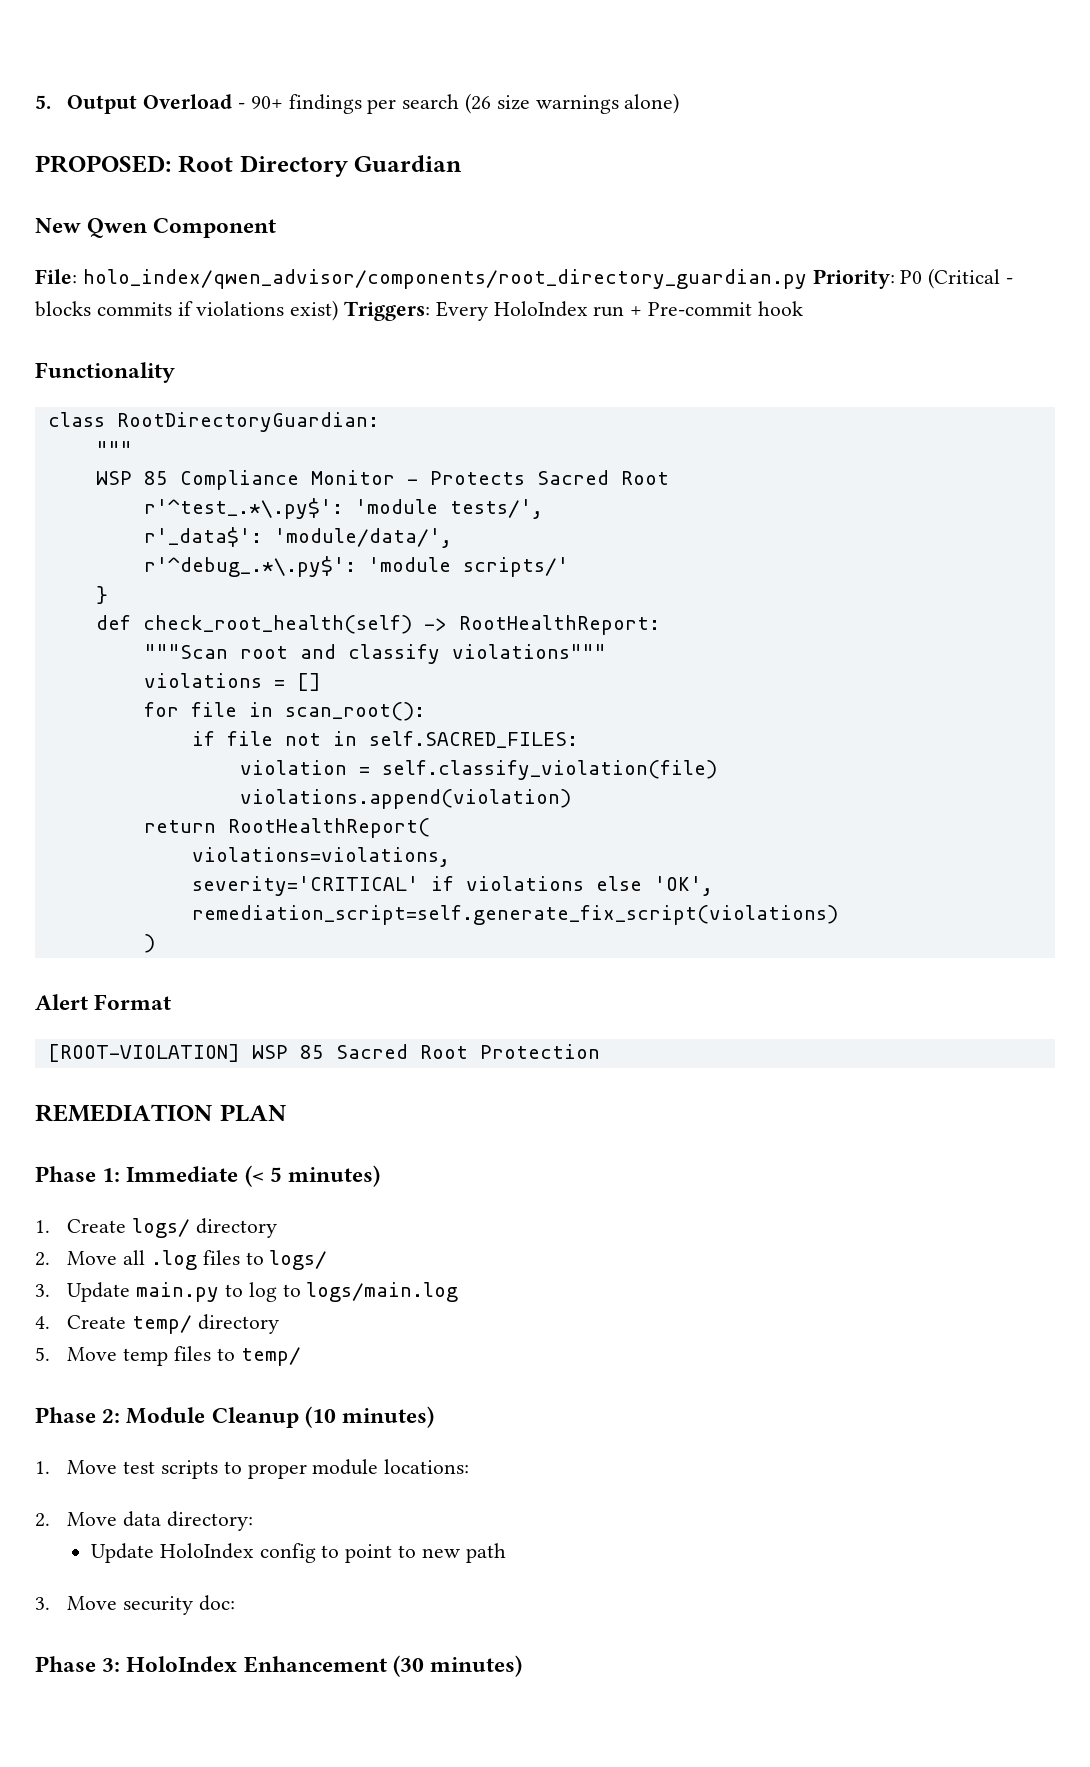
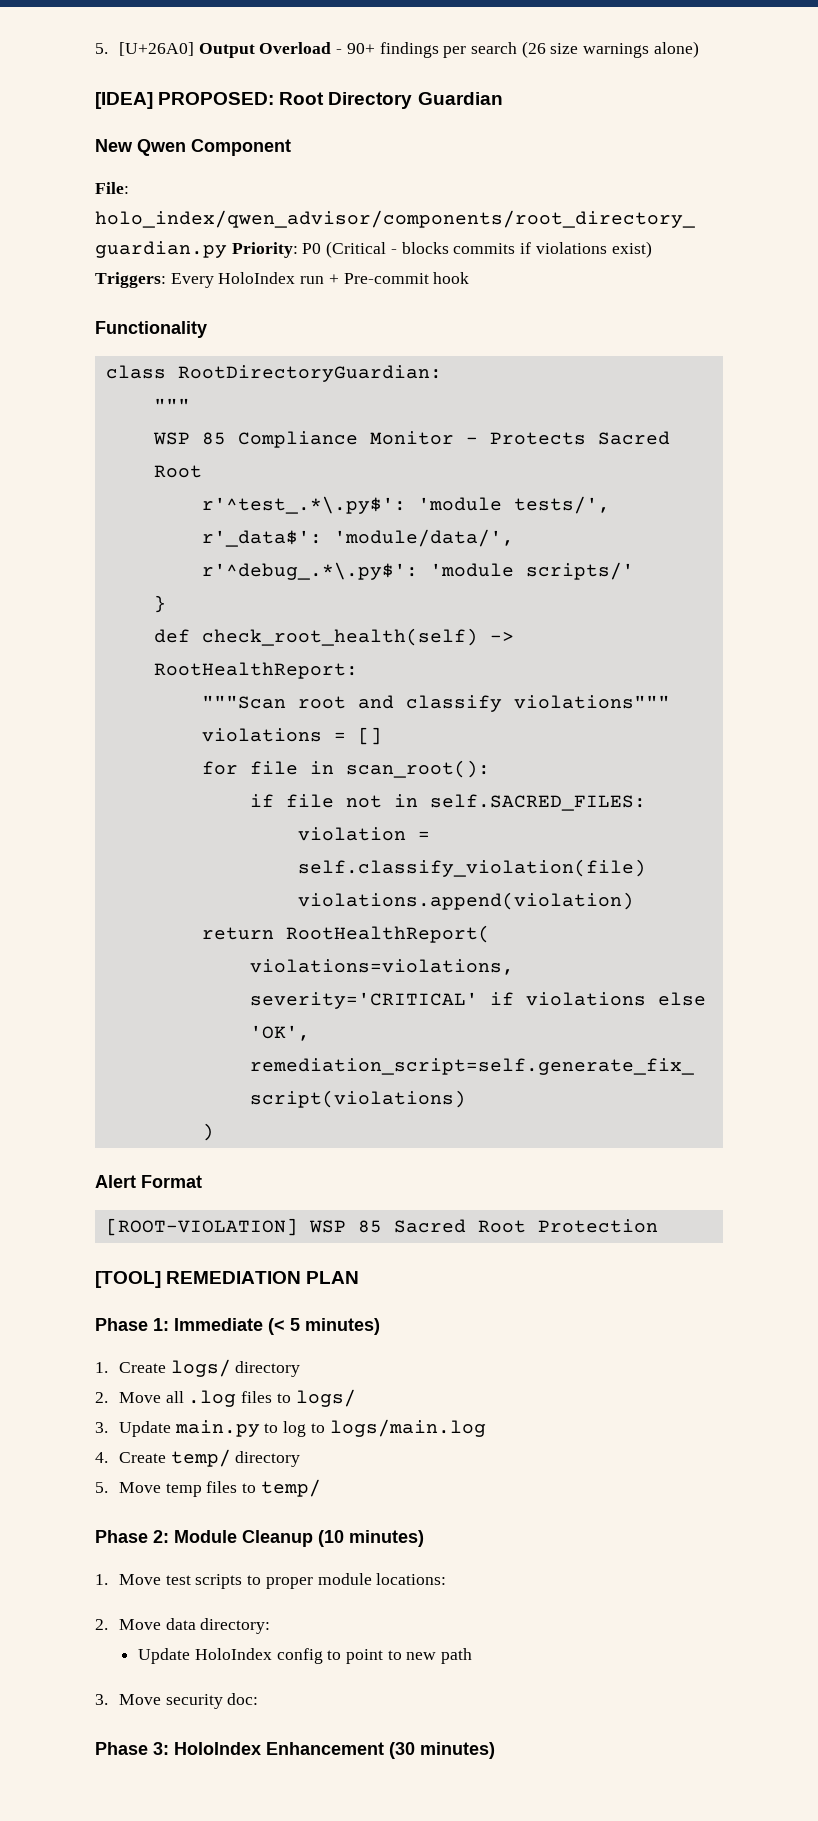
- 5. Output Overload - 90+ findings per search (26 size warnings alone)
+ 5. [U+26A0] Output Overload - 90+ findings per search (26 size warnings alone)
- PROPOSED: Root Directory Guardian
+ [IDEA] PROPOSED: Root Directory Guardian
- REMEDIATION PLAN
+ [TOOL] REMEDIATION PLAN

